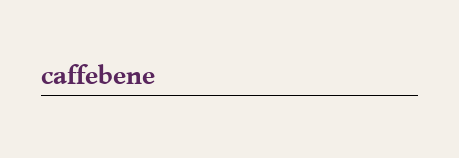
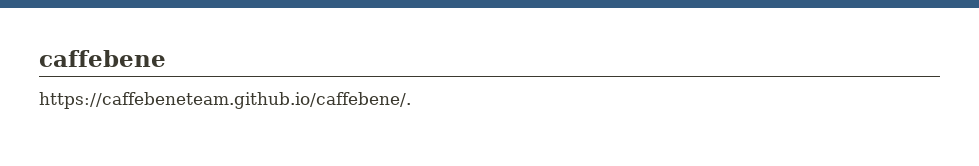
+ https://caffebeneteam.github.io/caffebene/.

